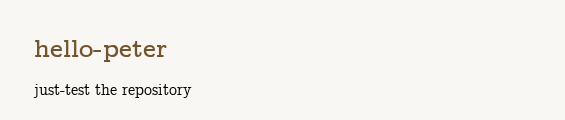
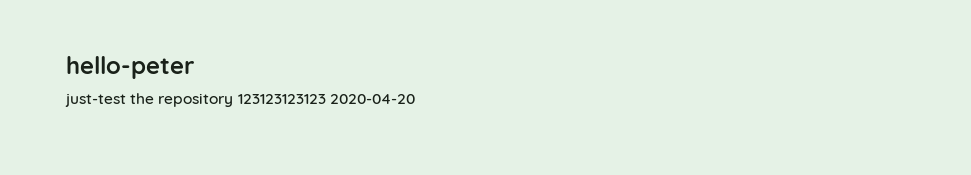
- just-test the repository
+ just-test the repository 123123123123 2020-04-20

